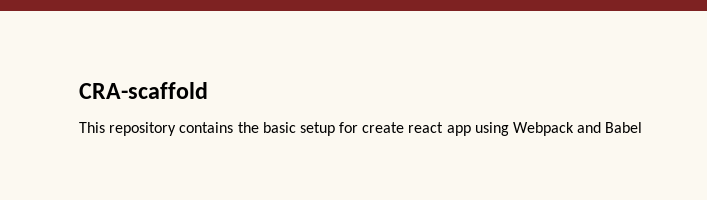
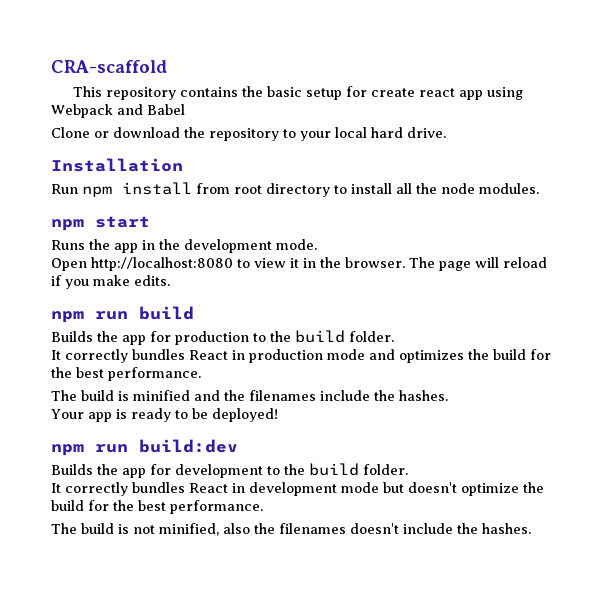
+ Clone or download the repository to your local hard drive.
+ Installation
+ Run npm install from root directory to install all the node modules.
+ npm start
+ Runs the app in the development mode.
+ Open http://localhost:8080 to view it in the browser. The page will reload if you make edits.
+ npm run build
+ Builds the app for production to the build folder.
+ It correctly bundles React in production mode and optimizes the build for the best performance.
+ The build is minified and the filenames include the hashes.
+ Your app is ready to be deployed!
+ npm run build:dev
+ Builds the app for development to the build folder.
+ It correctly bundles React in development mode but doesn't optimize the build for the best performance.
+ The build is not minified, also the filenames doesn't include the hashes.

